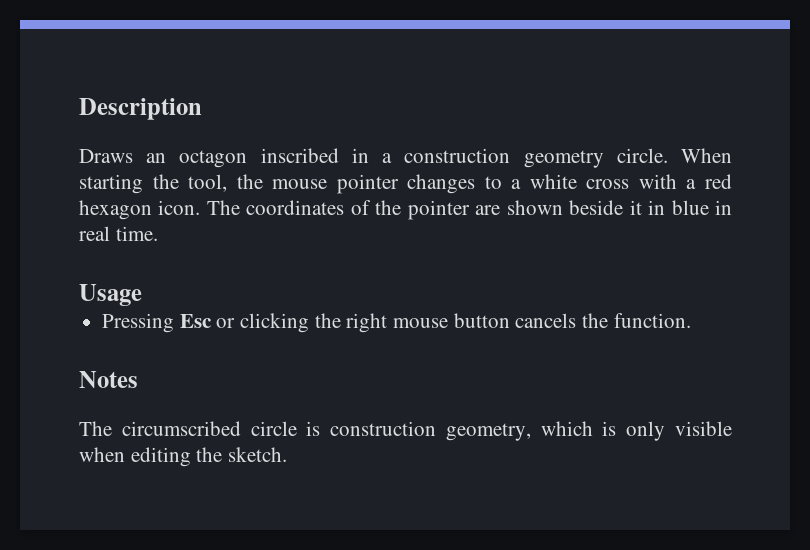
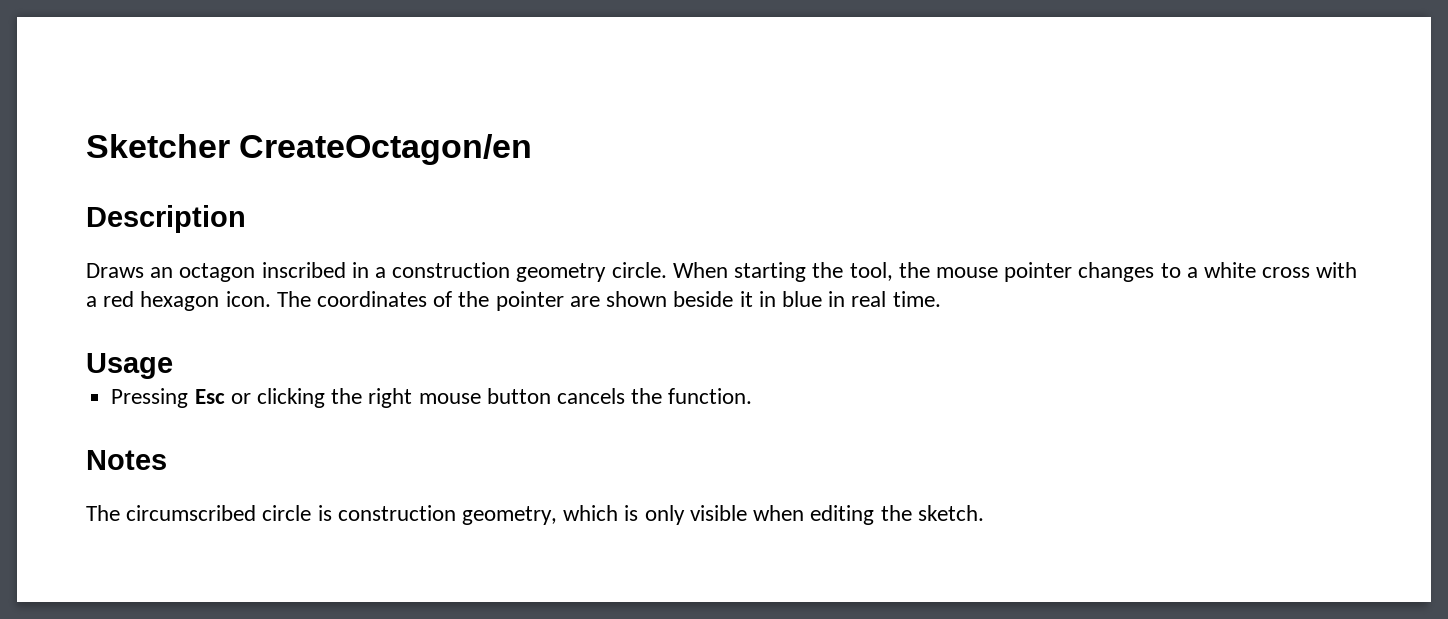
+ Sketcher CreateOctagon/en

